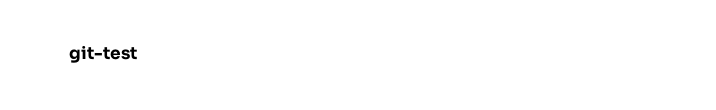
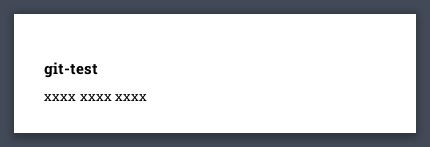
+ xxxx xxxx xxxx

